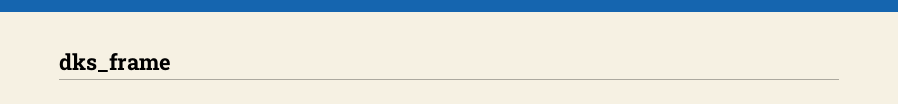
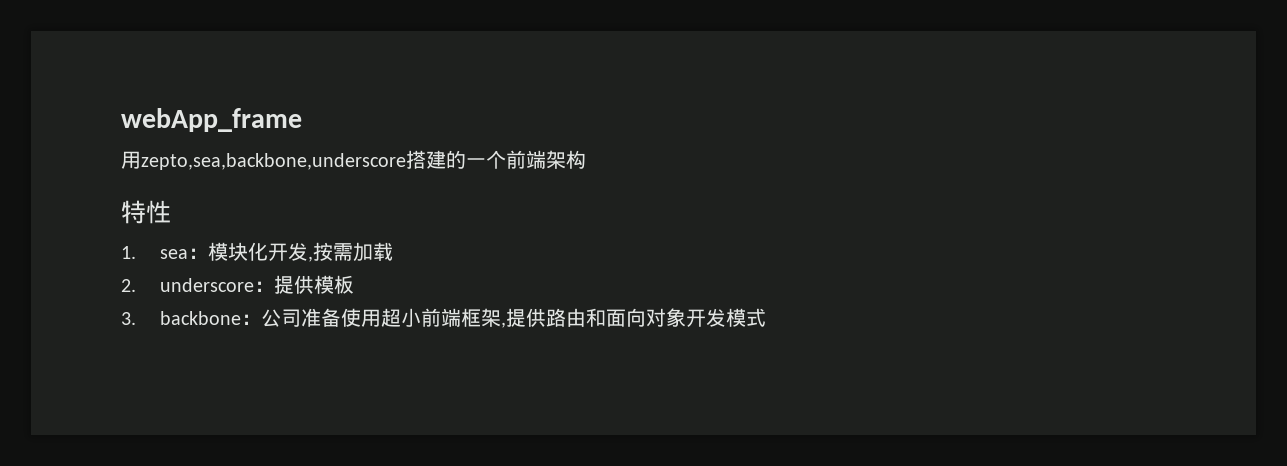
- dks_frame
+ webApp_frame
+ 用zepto,sea,backbone,underscore搭建的一个前端架构
+ 特性
+ 1. sea：模块化开发,按需加载
+ 2. underscore：提供模板
+ 3. backbone：公司准备使用超小前端框架,提供路由和面向对象开发模式

